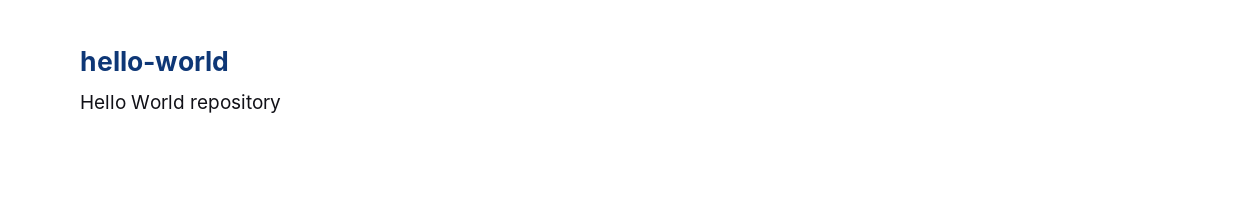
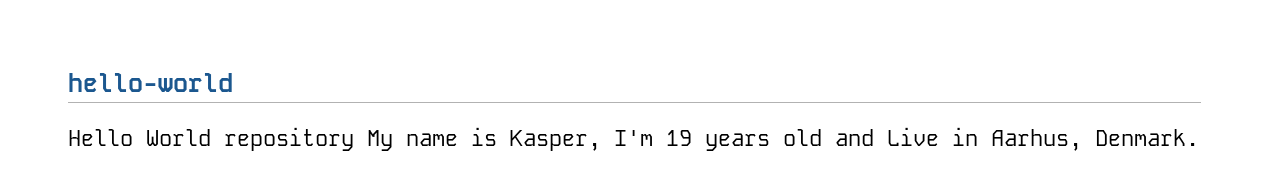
- Hello World repository
+ Hello World repository My name is Kasper, I'm 19 years old and Live in Aarhus, Denmark.

